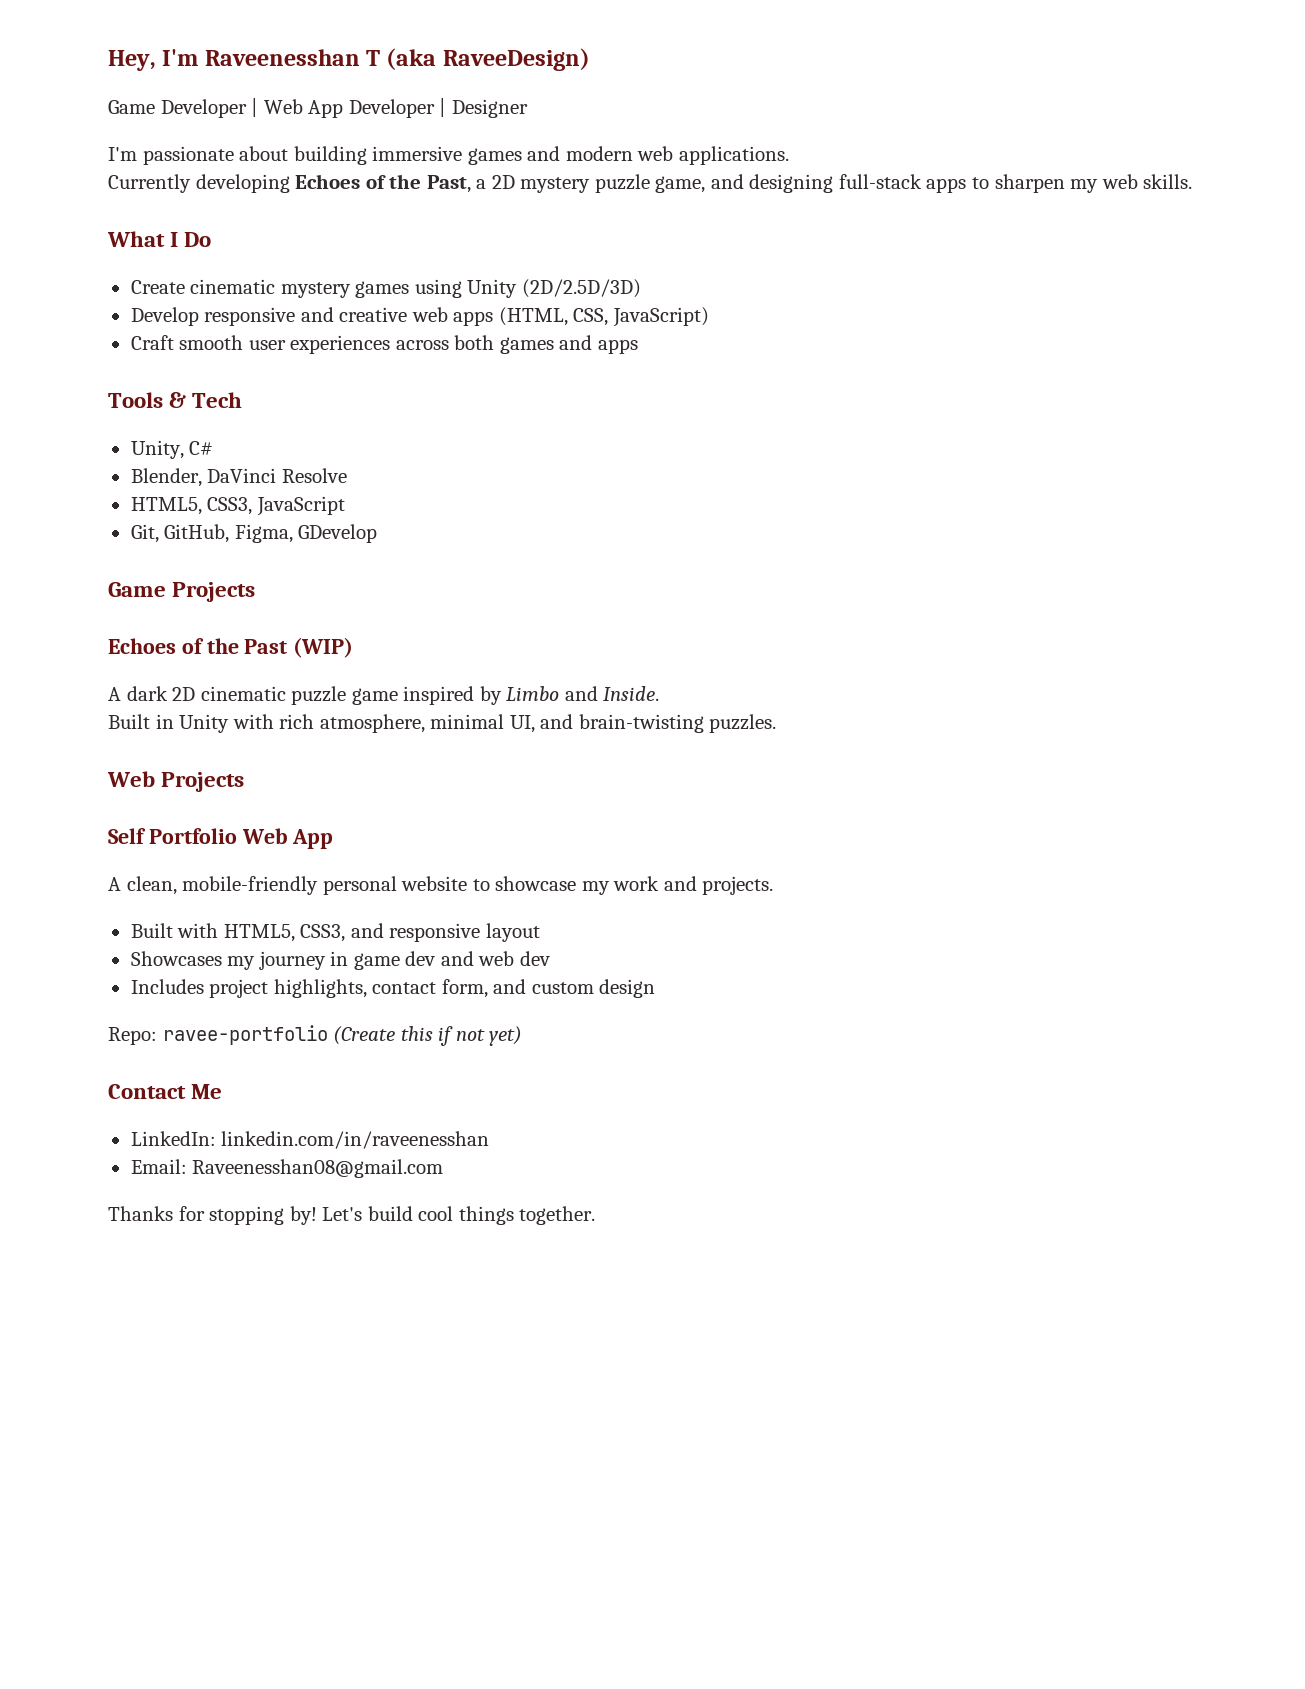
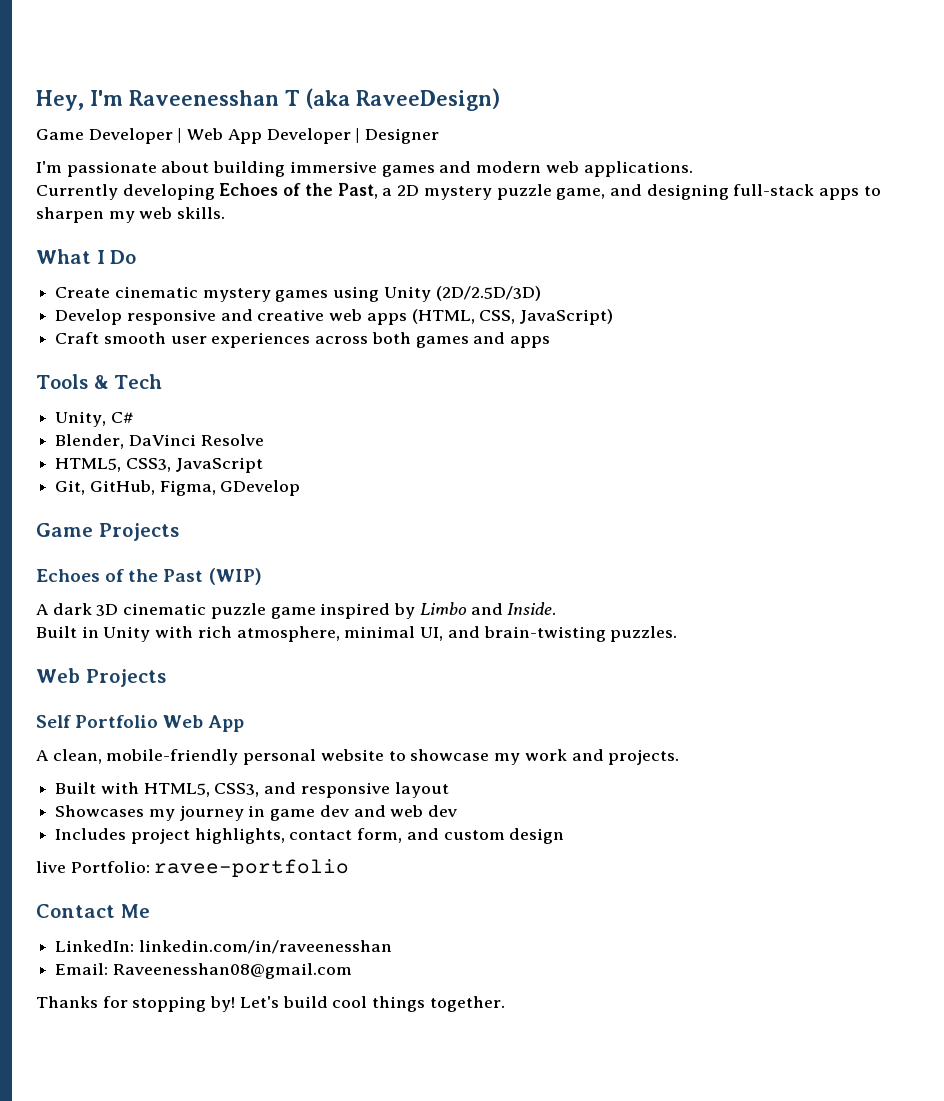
- A dark 2D cinematic puzzle game inspired by Limbo and Inside.
+ A dark 3D cinematic puzzle game inspired by Limbo and Inside.
- Repo: ravee-portfolio (Create this if not yet)
+ live Portfolio: ravee-portfolio

